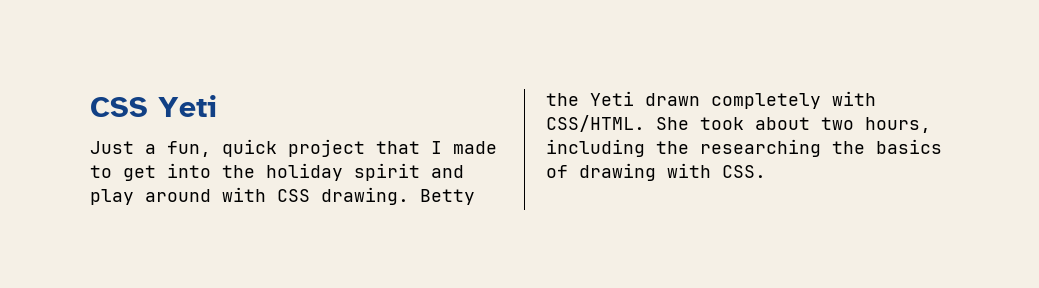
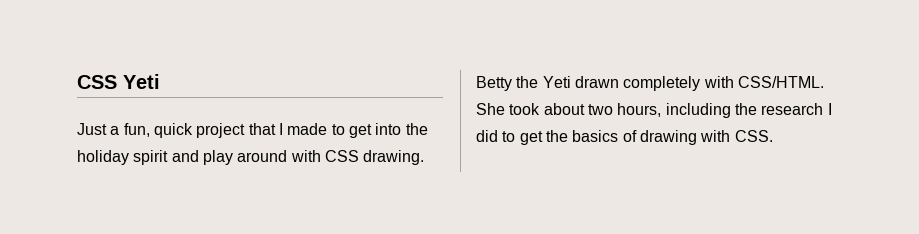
- She took about two hours, including the researching the basics of drawing with CSS.
+ She took about two hours, including the research I did to get the basics of drawing with CSS.

